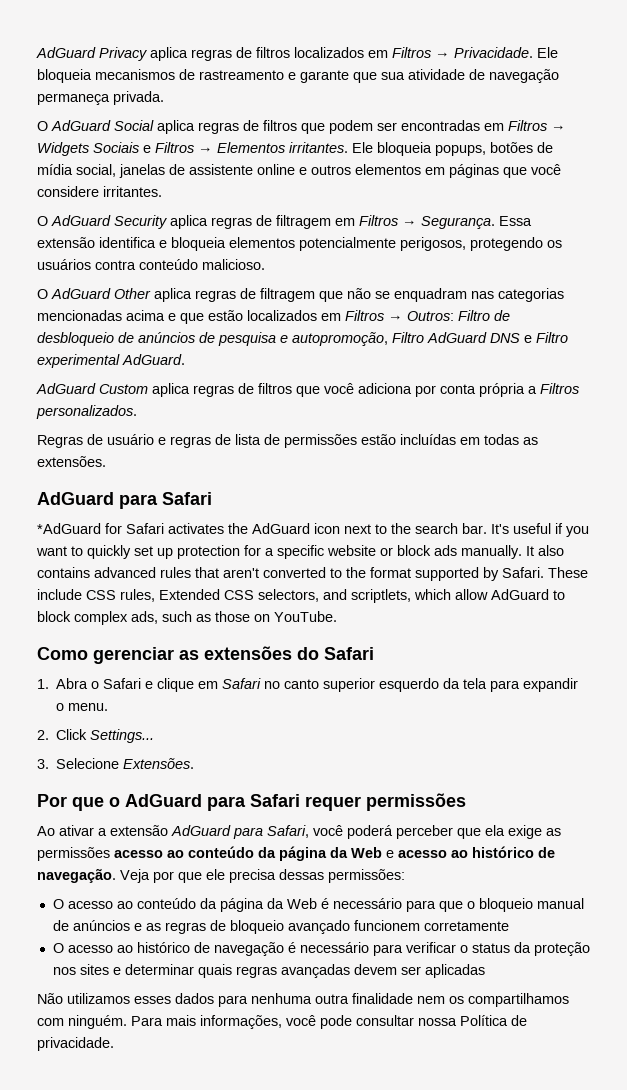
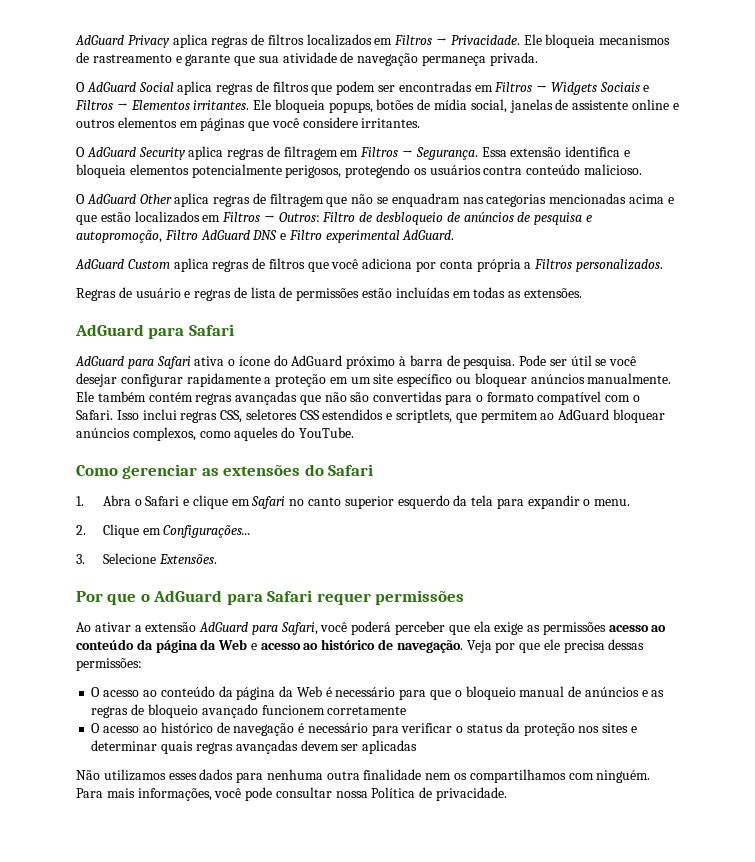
- *AdGuard for Safari activates the AdGuard icon next to the search bar. It's useful if you want to quickly set up protection for a specific website or block ads manually. It also contains advanced rules that aren't converted to the format supported by Safari. These include CSS rules, Extended CSS selectors, and scriptlets, which allow AdGuard to block complex ads, such as those on YouTube.
+ AdGuard para Safari ativa o ícone do AdGuard próximo à barra de pesquisa. Pode ser útil se você desejar configurar rapidamente a proteção em um site específico ou bloquear anúncios manualmente. Ele também contém regras avançadas que não são convertidas para o formato compatível com o Safari. Isso inclui regras CSS, seletores CSS estendidos e scriptlets, que permitem ao AdGuard bloquear anúncios complexos, como aqueles do YouTube.
- 2. Click Settings...
+ 2. Clique em Configurações...

